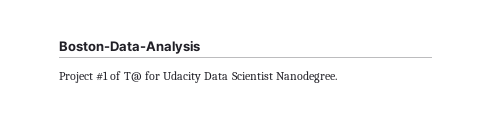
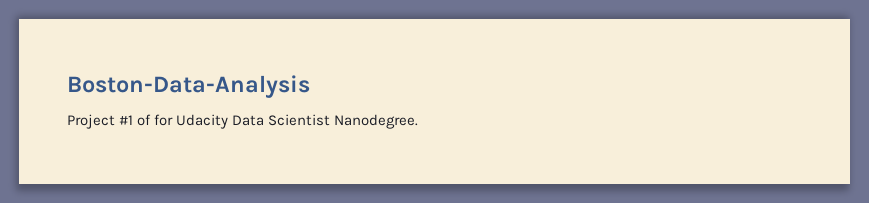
- Project #1 of T@ for Udacity Data Scientist Nanodegree.
+ Project #1 of for Udacity Data Scientist Nanodegree.

